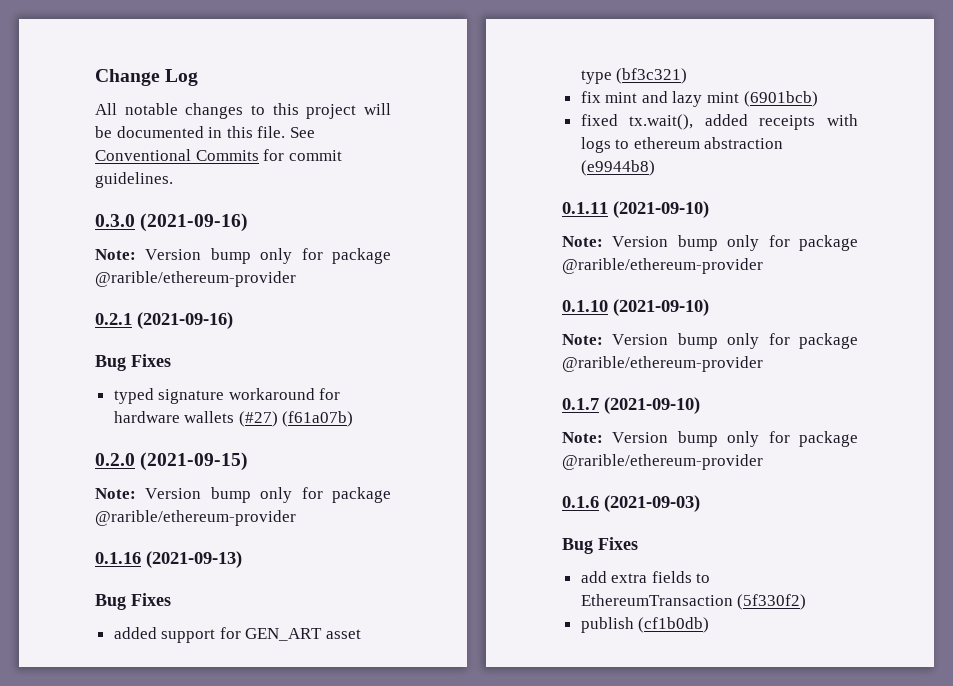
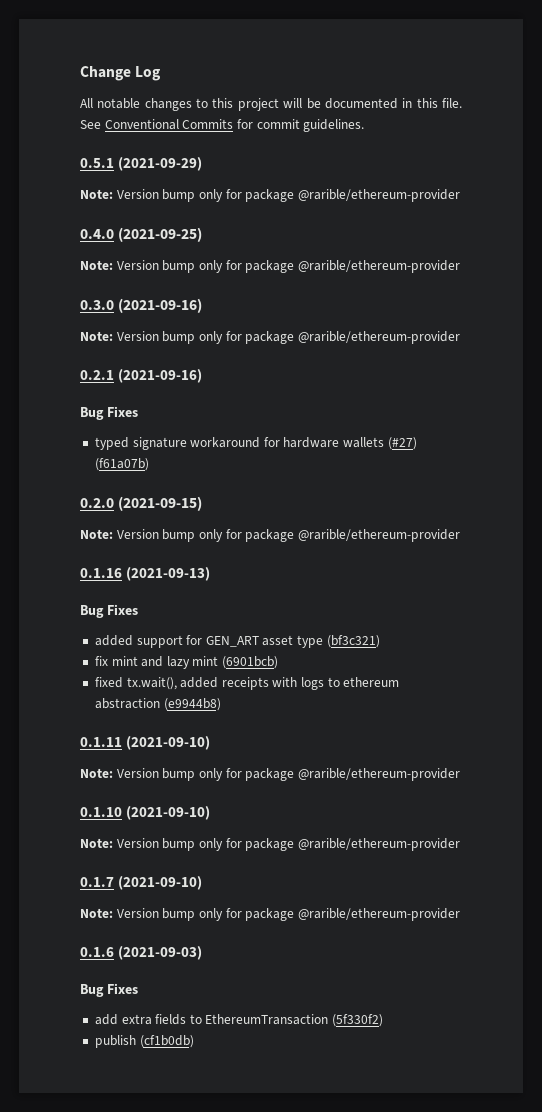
+ 0.5.1 (2021-09-29)
+ Note: Version bump only for package @rarible/ethereum-provider
+ 0.4.0 (2021-09-25)
+ Note: Version bump only for package @rarible/ethereum-provider

